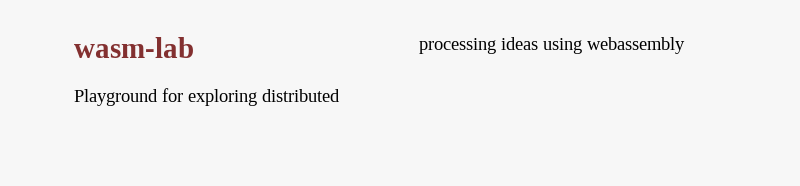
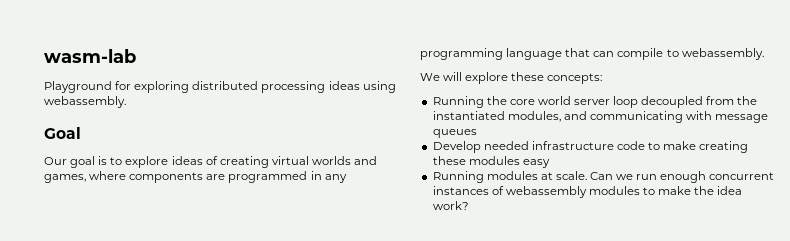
- Playground for exploring distributed processing ideas using webassembly
+ Playground for exploring distributed processing ideas using webassembly.
+ Goal
+ Our goal is to explore ideas of creating virtual worlds and games, where components are programmed in any programming language that can compile to webassembly.
+ We will explore these concepts:
+ Running the core world server loop decoupled from the instantiated modules, and communicating with message queues
+ Develop needed infrastructure code to make creating these modules easy
+ Running modules at scale. Can we run enough concurrent instances of webassembly modules to make the idea work?

